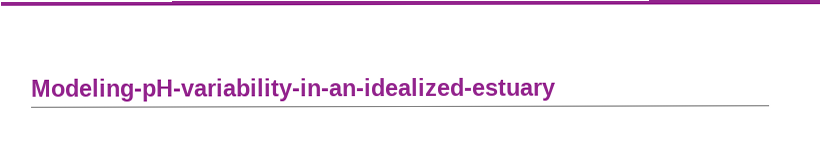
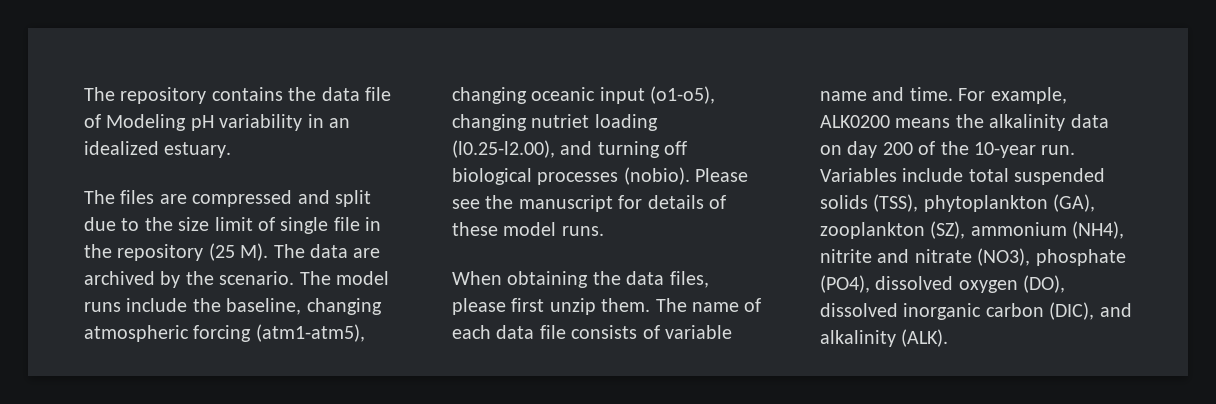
- Modeling-pH-variability-in-an-idealized-estuary
+ The repository contains the data file of Modeling pH variability in an idealized estuary.
+ The files are compressed and split due to the size limit of single file in the repository (25 M). The data are archived by the scenario. The model runs include the baseline, changing atmospheric forcing (atm1-atm5), changing oceanic input (o1-o5), changing nutriet loading (l0.25-l2.00), and turning off biological processes (nobio). Please see the manuscript for details of these model runs.
+ When obtaining the data files, please first unzip them. The name of each data file consists of variable name and time. For example, ALK0200 means the alkalinity data on day 200 of the 10-year run. Variables include total suspended solids (TSS), phytoplankton (GA), zooplankton (SZ), ammonium (NH4), nitrite and nitrate (NO3), phosphate (PO4), dissolved oxygen (DO), dissolved inorganic carbon (DIC), and alkalinity (ALK).

